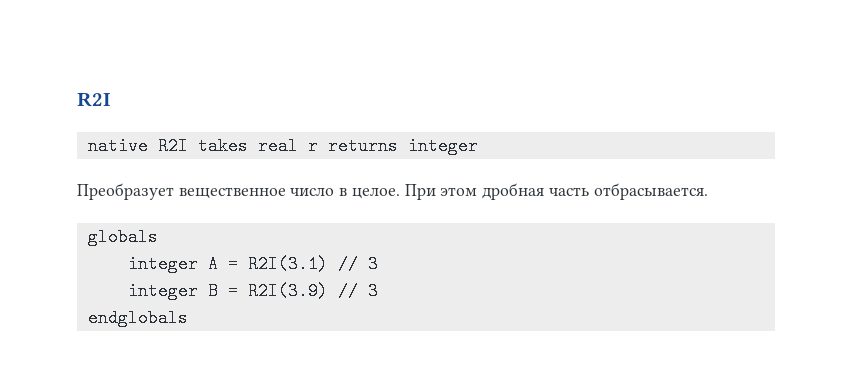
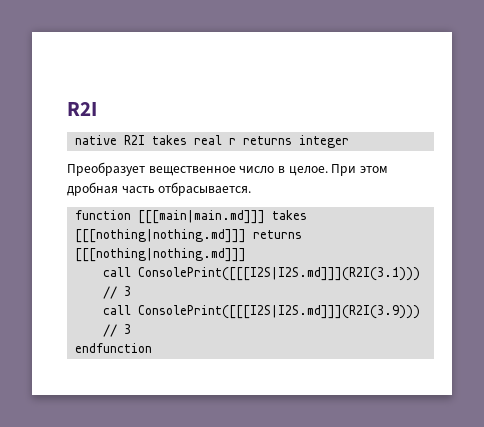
- globals
- integer A = R2I(3.1) // 3
- integer B = R2I(3.9) // 3
- endglobals
+ function [[[main|main.md]]] takes [[[nothing|nothing.md]]] returns [[[nothing|nothing.md]]]
+ call ConsolePrint([[[I2S|I2S.md]]](R2I(3.1))) // 3
+ call ConsolePrint([[[I2S|I2S.md]]](R2I(3.9))) // 3
+ endfunction

